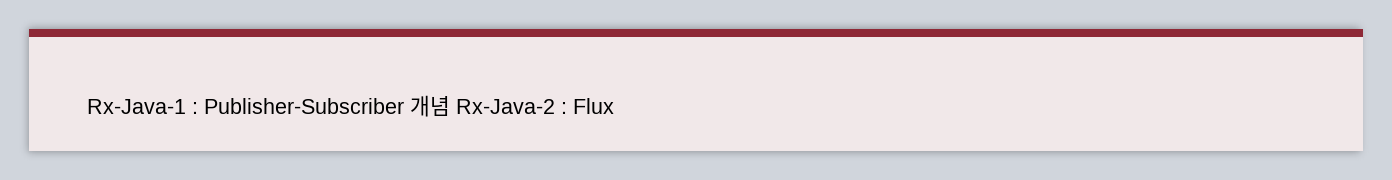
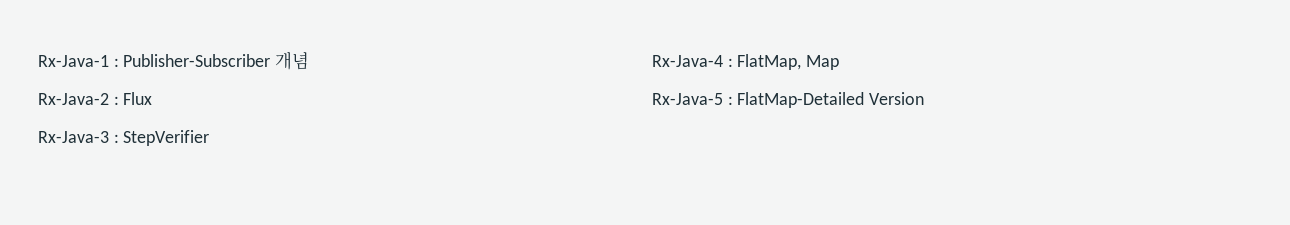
- Rx-Java-1 : Publisher-Subscriber 개념 Rx-Java-2 : Flux
+ Rx-Java-1 : Publisher-Subscriber 개념
+ Rx-Java-2 : Flux
+ Rx-Java-3 : StepVerifier
+ Rx-Java-4 : FlatMap, Map
+ Rx-Java-5 : FlatMap-Detailed Version

